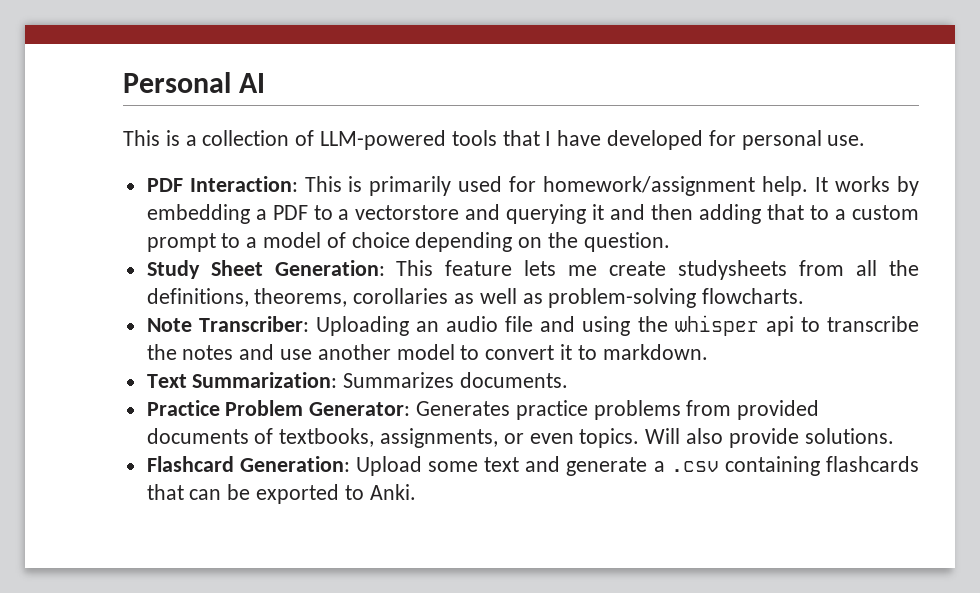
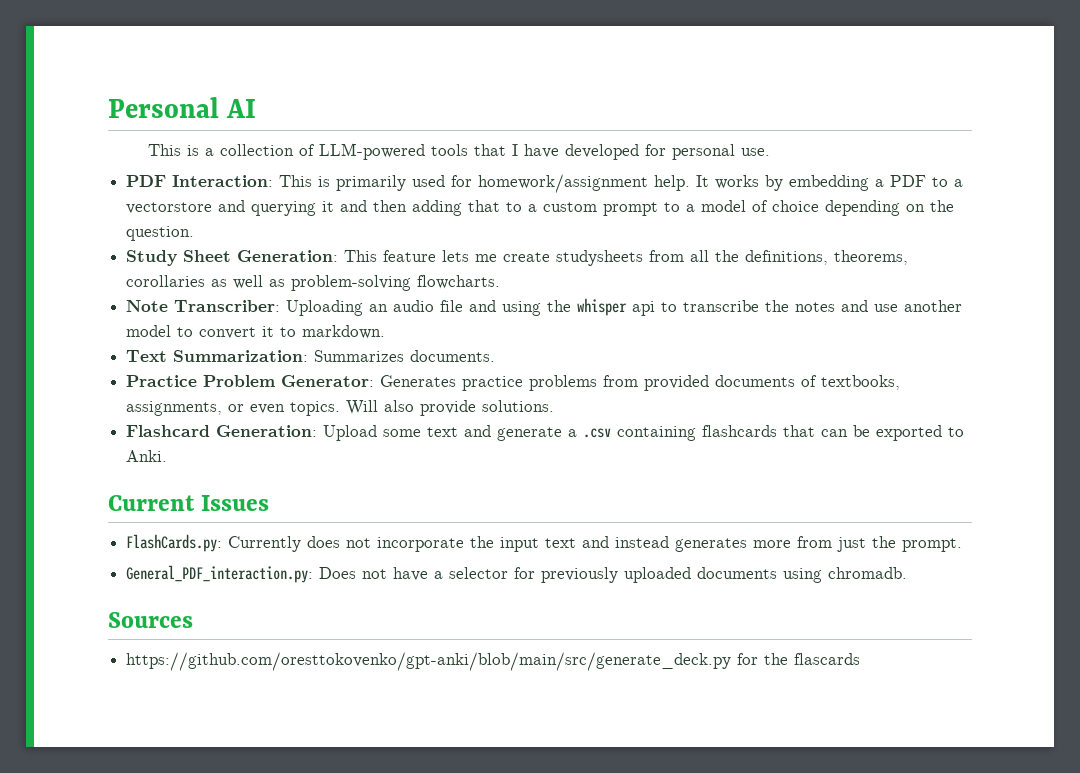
+ Current Issues
+ FlashCards.py: Currently does not incorporate the input text and instead generates more from just the prompt.
+ General_PDF_interaction.py: Does not have a selector for previously uploaded documents using chromadb.
+ Sources
+ https://github.com/oresttokovenko/gpt-anki/blob/main/src/generate_deck.py for the flascards

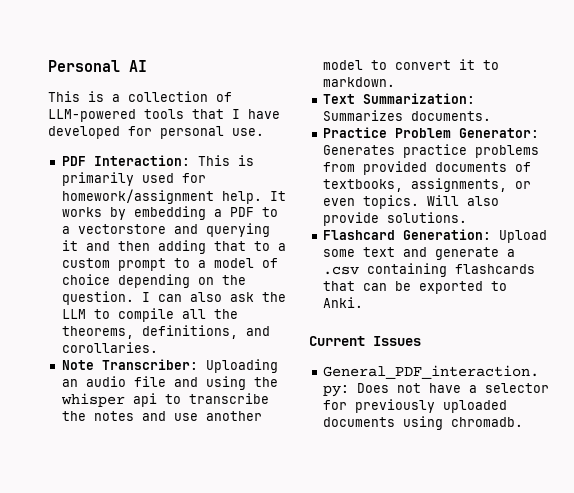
- It works by embedding a PDF to a vectorstore and querying it and then adding that to a custom prompt to a model of choice depending on the question.
- Study Sheet Generation: This feature lets me create studysheets from all the definitions, theorems, corollaries as well as problem-solving flowcharts.
+ It works by embedding a PDF to a vectorstore and querying it and then adding that to a custom prompt to a model of choice depending on the question. I can also ask the LLM to compile all the theorems, definitions, and corollaries.
- FlashCards.py: Currently does not incorporate the input text and instead generates more from just the prompt.
- Sources
- https://github.com/oresttokovenko/gpt-anki/blob/main/src/generate_deck.py for the flascards

